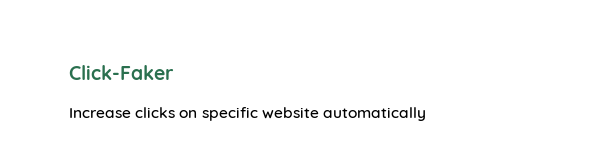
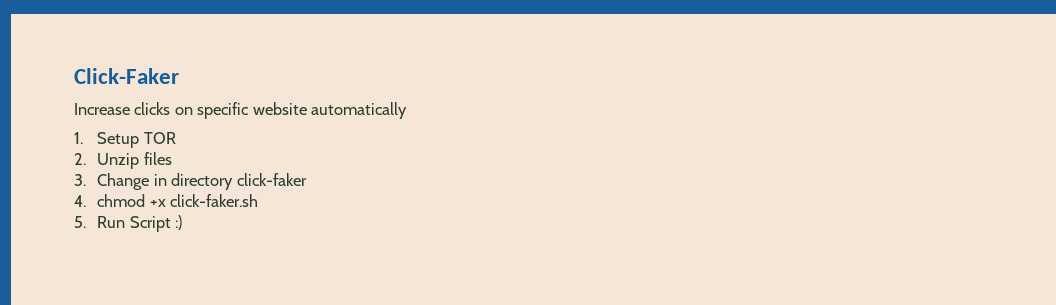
+ 1. Setup TOR
+ 2. Unzip files
+ 3. Change in directory click-faker
+ 4. chmod +x click-faker.sh
+ 5. Run Script :)

